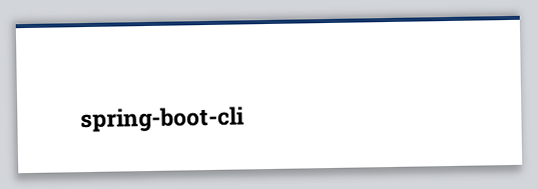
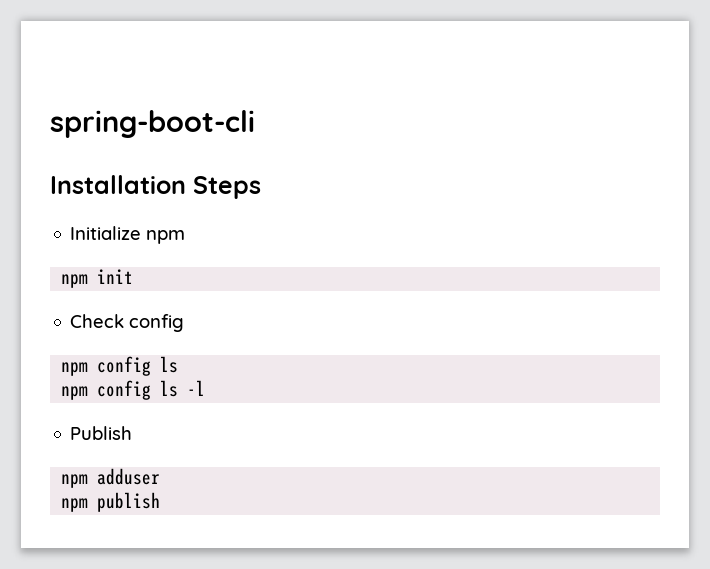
+ Installation Steps
+ Initialize npm
+ npm init
+ Check config
+ npm config ls
+ npm config ls -l
+ Publish
+ npm adduser
+ npm publish

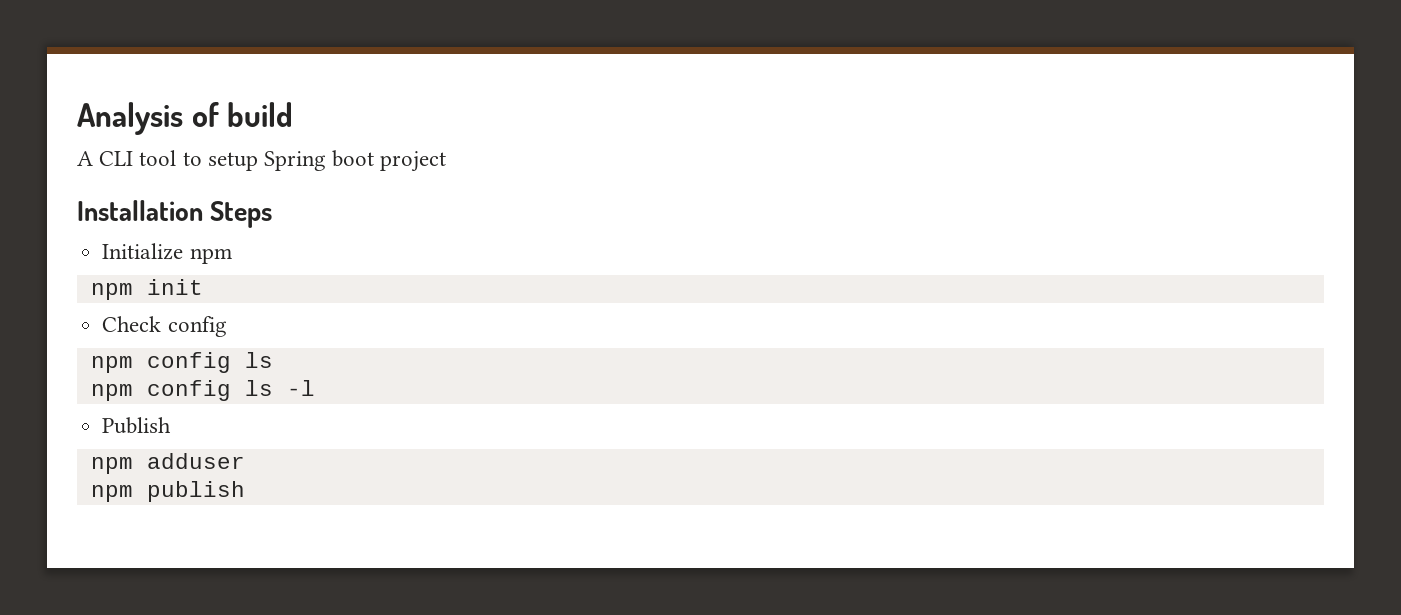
- spring-boot-cli
+ Analysis of build
+ A CLI tool to setup Spring boot project

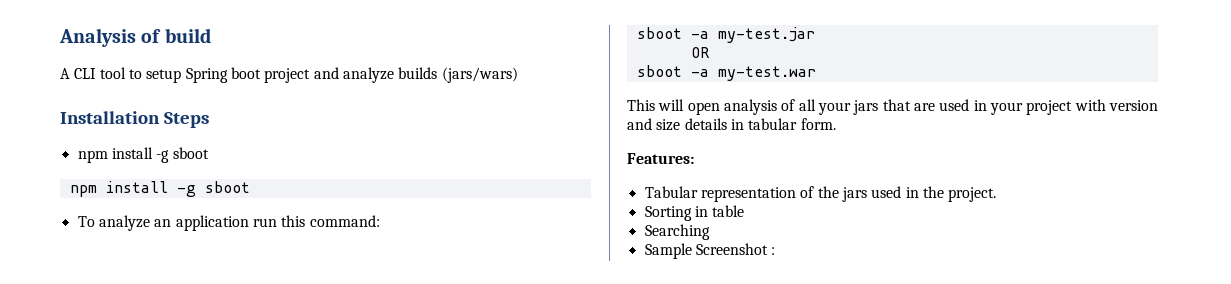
- A CLI tool to setup Spring boot project
+ A CLI tool to setup Spring boot project and analyze builds (jars/wars)
  Installation Steps
- Initialize npm
- npm init
- Check config
- npm config ls
- npm config ls -l
- Publish
- npm adduser
- npm publish
+ npm install -g sboot
+ npm install -g sboot
+ To analyze an application run this command:
+ sboot -a my-test.jar
+ OR
+ sboot -a my-test.war
+ This will open analysis of all your jars that are used in your project with version and size details in tabular form.
+ Features:
+ Tabular representation of the jars used in the project.
+ Sorting in table
+ Searching
+ Sample Screenshot :

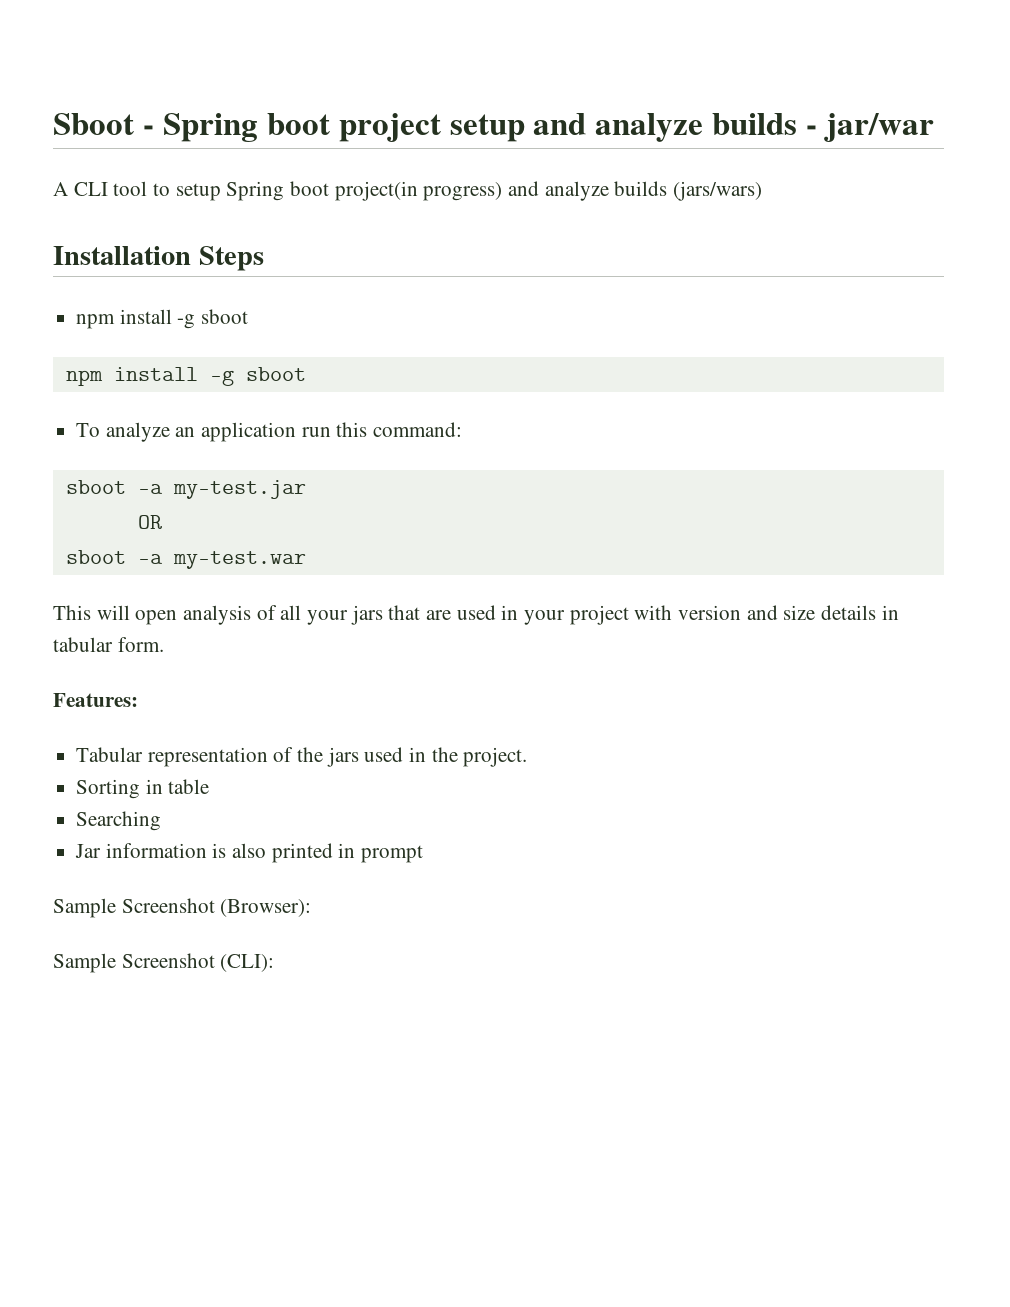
- Analysis of build
+ Sboot - Spring boot project setup and analyze builds - jar/war
- A CLI tool to setup Spring boot project and analyze builds (jars/wars)
+ A CLI tool to setup Spring boot project(in progress) and analyze builds (jars/wars)
- Sample Screenshot :
+ Jar information is also printed in prompt
+ Sample Screenshot (Browser):
+ Sample Screenshot (CLI):

